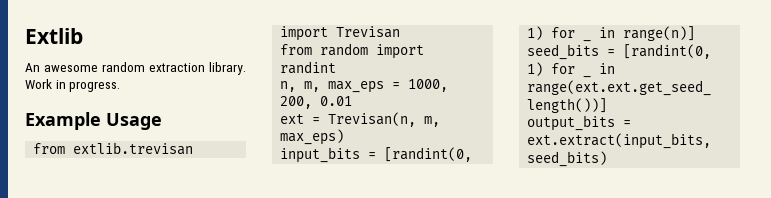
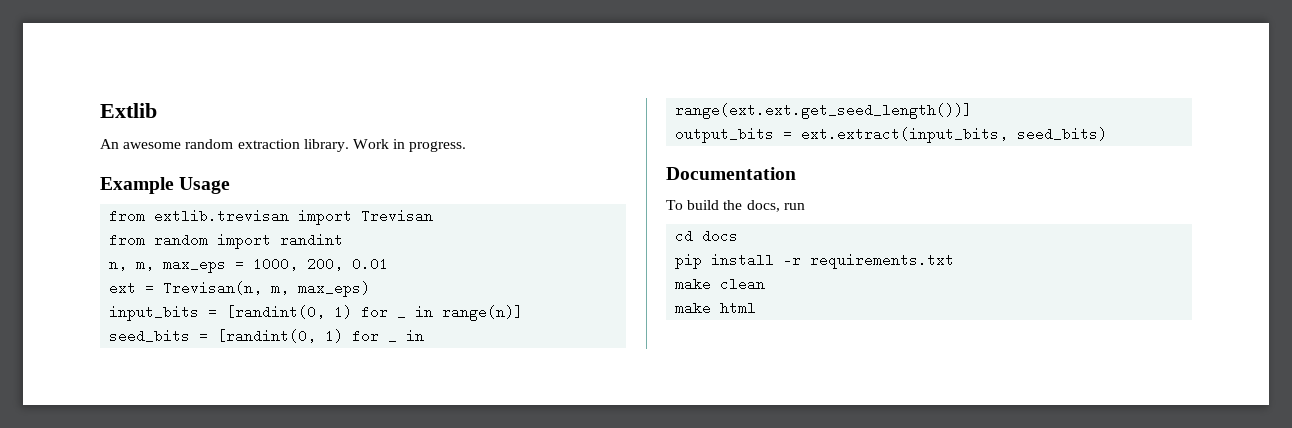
+ Documentation
+ To build the docs, run
+ cd docs
+ pip install -r requirements.txt
+ make clean
+ make html

